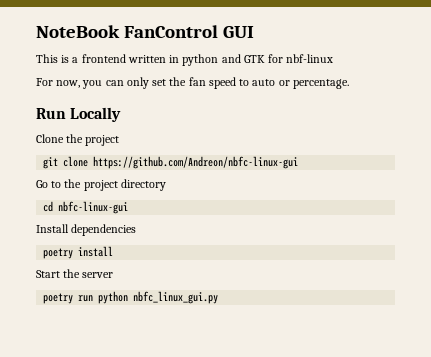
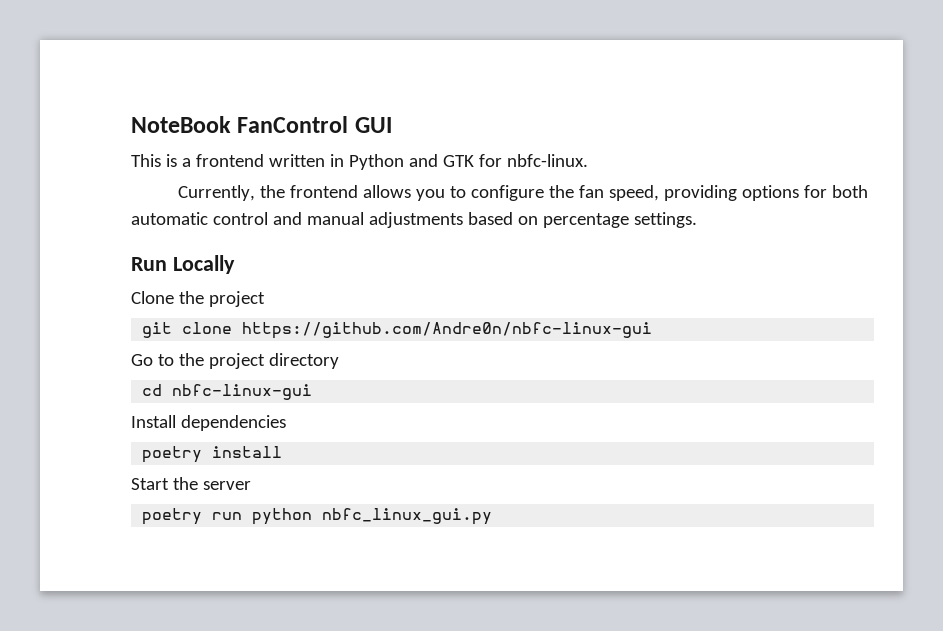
- This is a frontend written in python and GTK for nbf-linux
- For now, you can only set the fan speed to auto or percentage.
+ This is a frontend written in Python and GTK for nbfc-linux.
+ Currently, the frontend allows you to configure the fan speed, providing options for both automatic control and manual adjustments based on percentage settings.
- git clone https://github.com/Andreon/nbfc-linux-gui
+ git clone https://github.com/Andre0n/nbfc-linux-gui

